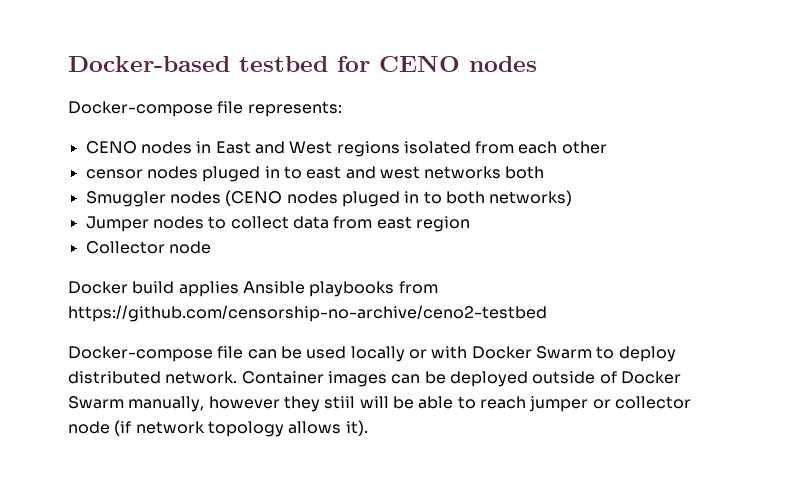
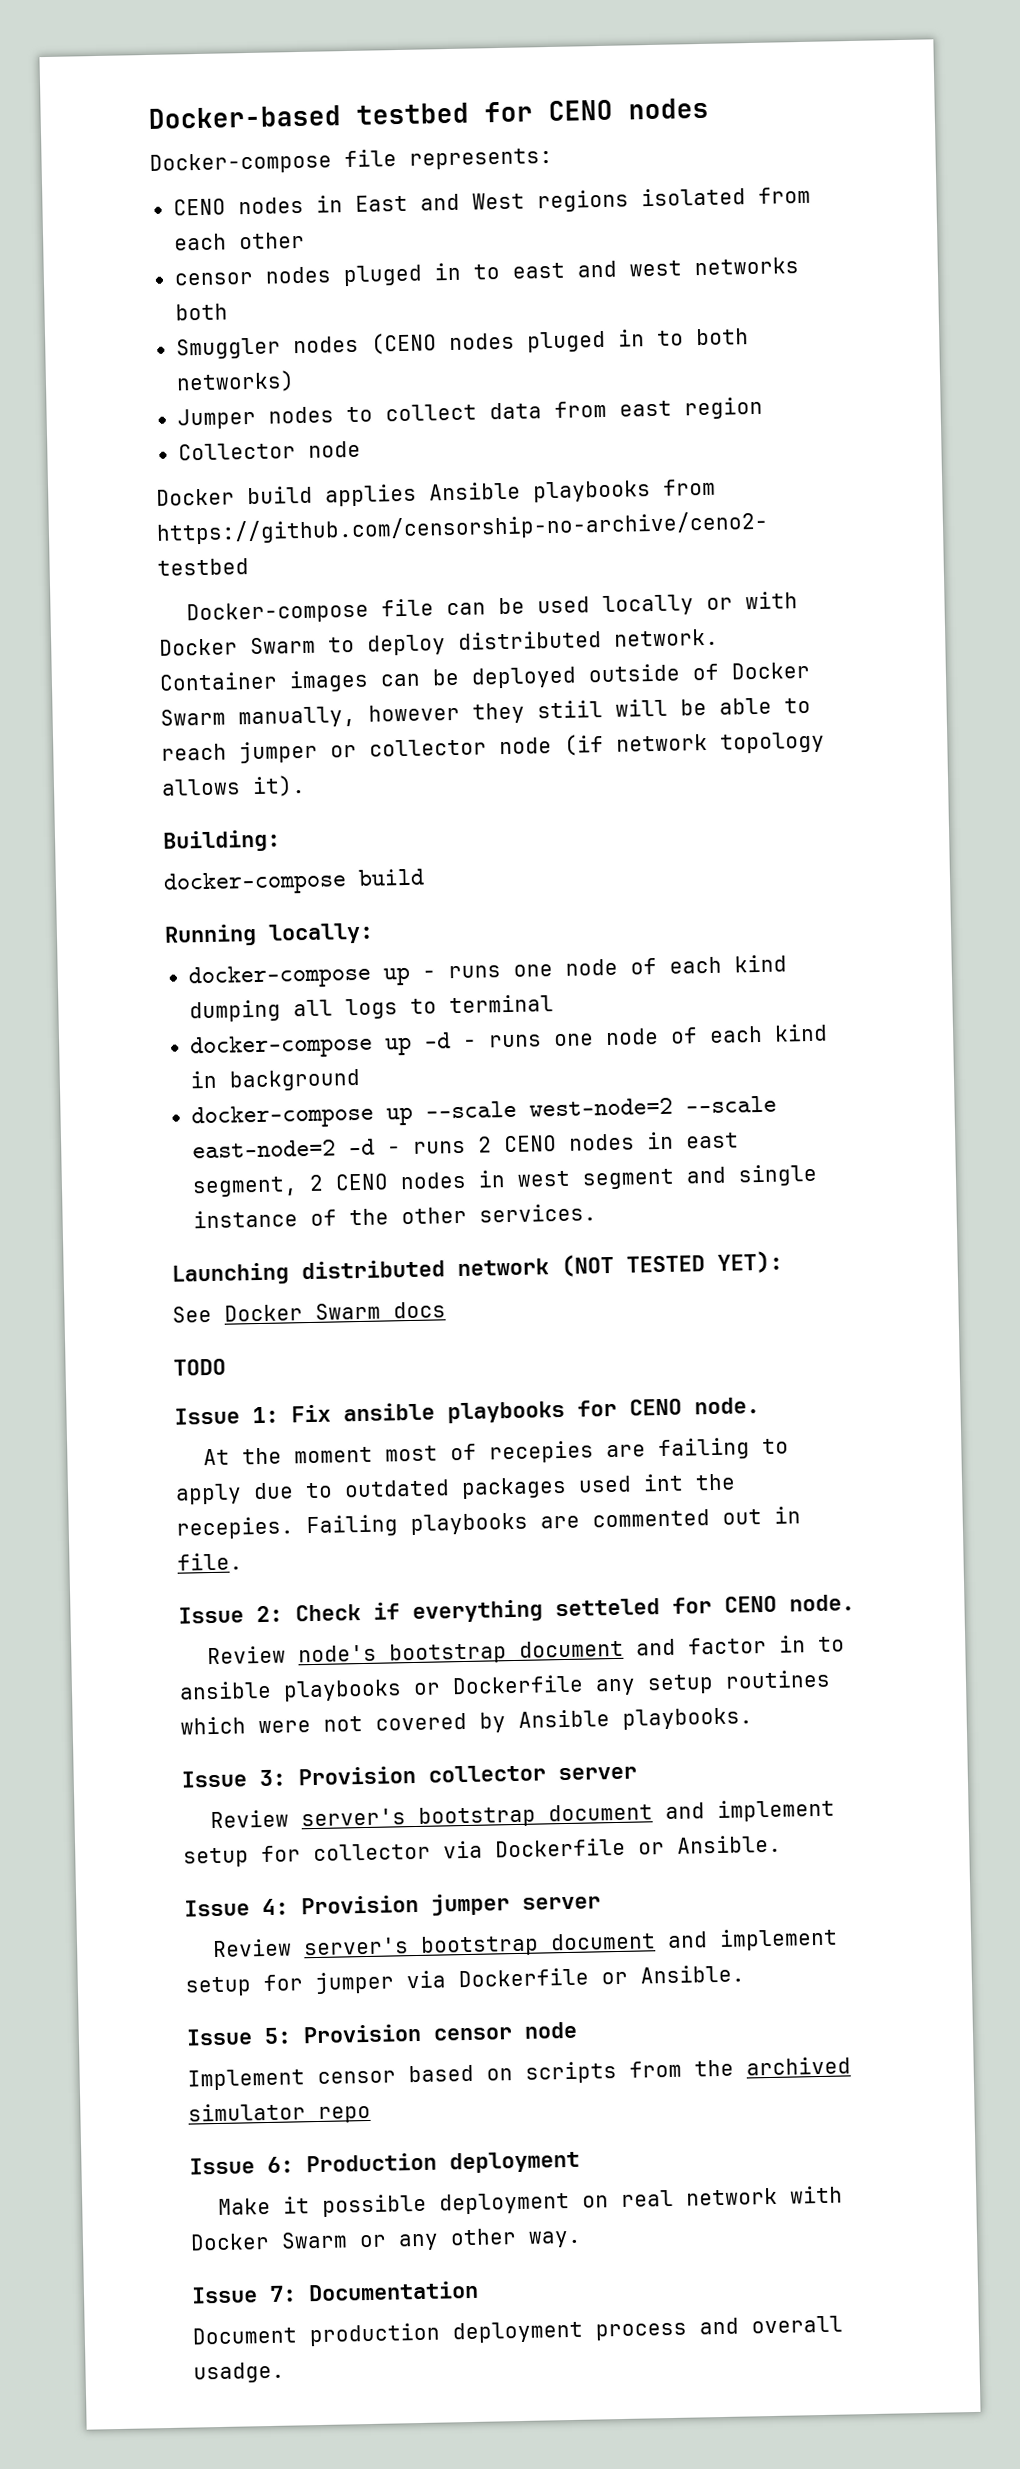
+ Building:
+ docker-compose build
+ Running locally:
+ docker-compose up - runs one node of each kind dumping all logs to terminal
+ docker-compose up -d - runs one node of each kind in background
+ docker-compose up --scale west-node=2 --scale east-node=2 -d - runs 2 CENO nodes in east segment, 2 CENO nodes in west segment and single instance of the other services.
+ Launching distributed network (NOT TESTED YET):
+ See Docker Swarm docs
+ TODO
+ Issue 1: Fix ansible playbooks for CENO node.
+ At the moment most of recepies are failing to apply due to outdated packages used int the recepies. Failing playbooks are commented out in file.
+ Issue 2: Check if everything setteled for CENO node.
+ Review node's bootstrap document and factor in to ansible playbooks or Dockerfile any setup routines which were not covered by Ansible playbooks.
+ Issue 3: Provision collector server
+ Review server's bootstrap document and implement setup for collector via Dockerfile or Ansible.
+ Issue 4: Provision jumper server
+ Review server's bootstrap document and implement setup for jumper via Dockerfile or Ansible.
+ Issue 5: Provision censor node
+ Implement censor based on scripts from the archived simulator repo
+ Issue 6: Production deployment
+ Make it possible deployment on real network with Docker Swarm or any other way.
+ Issue 7: Documentation
+ Document production deployment process and overall usadge.

